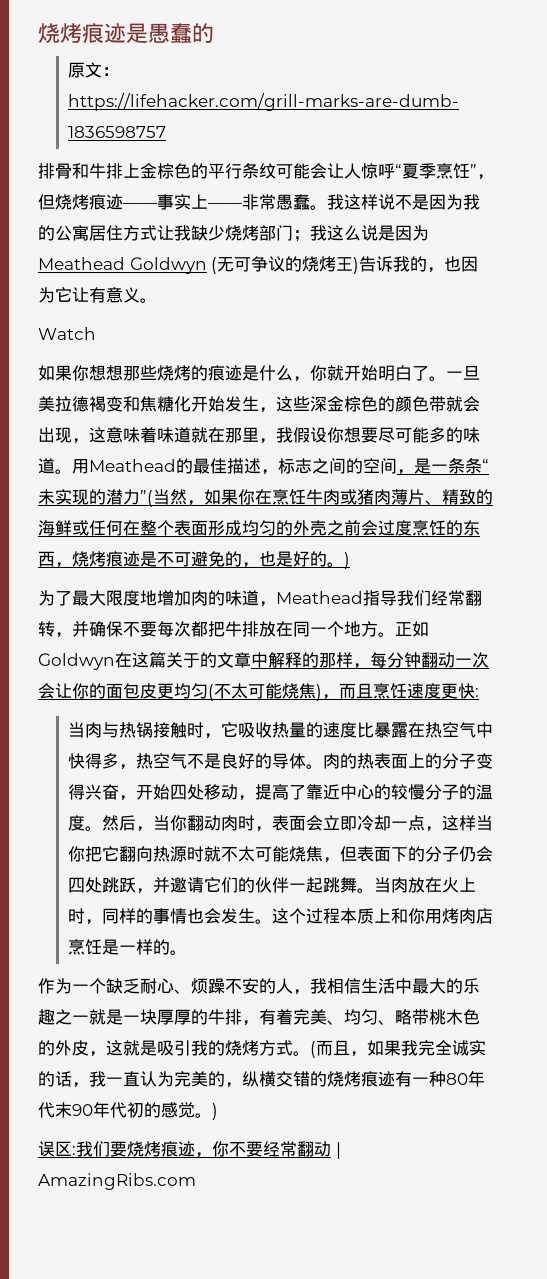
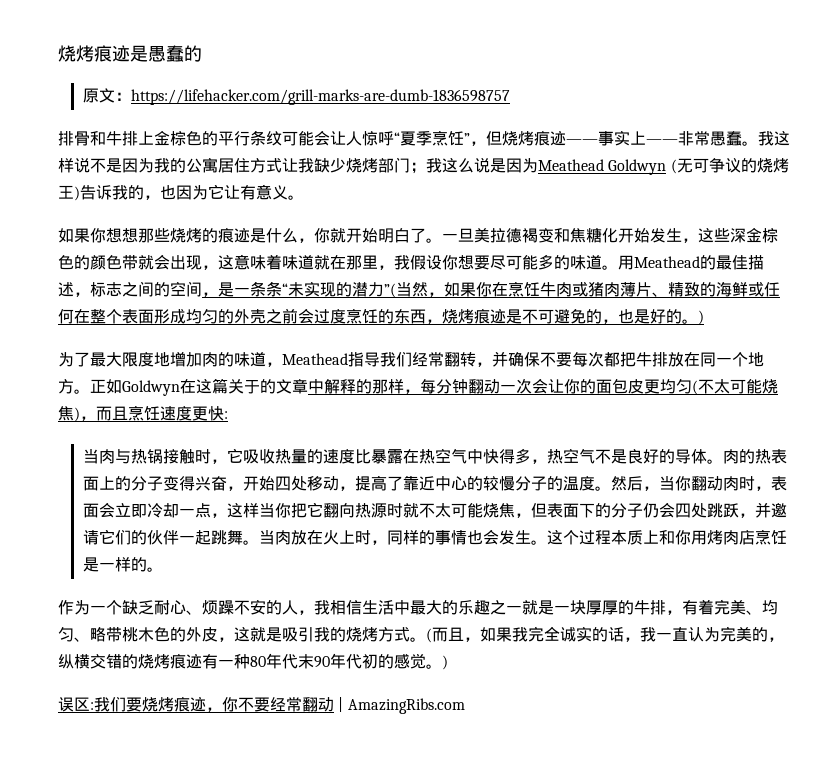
- Watch

